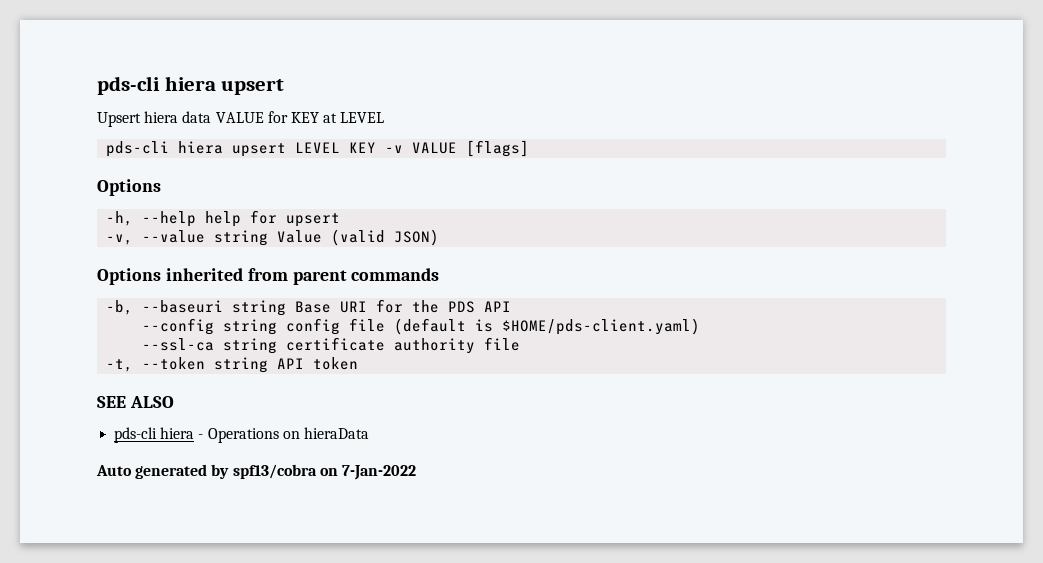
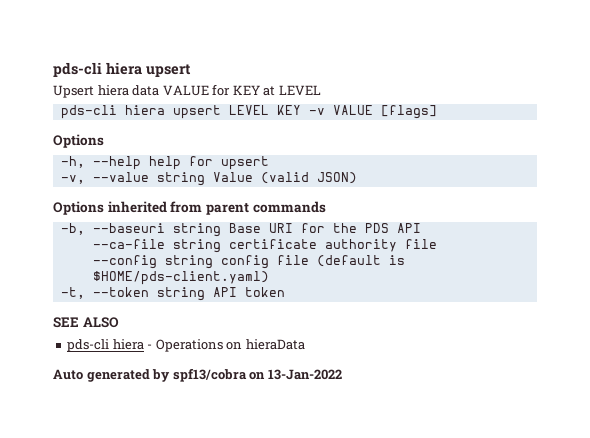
+ --ca-file string certificate authority file
- --ssl-ca string certificate authority file
- Auto generated by spf13/cobra on 7-Jan-2022
+ Auto generated by spf13/cobra on 13-Jan-2022

